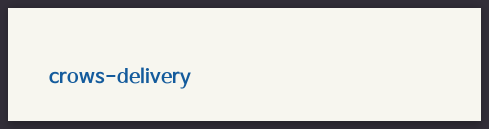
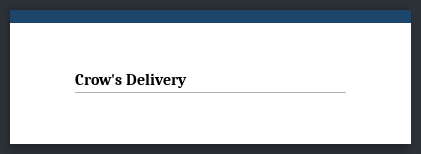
- crows-delivery
+ Crow's Delivery

